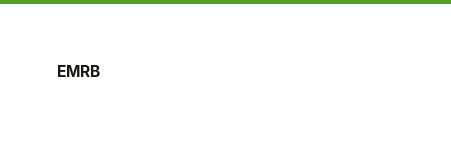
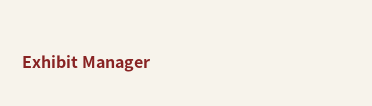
- EMRB
+ Exhibit Manager

